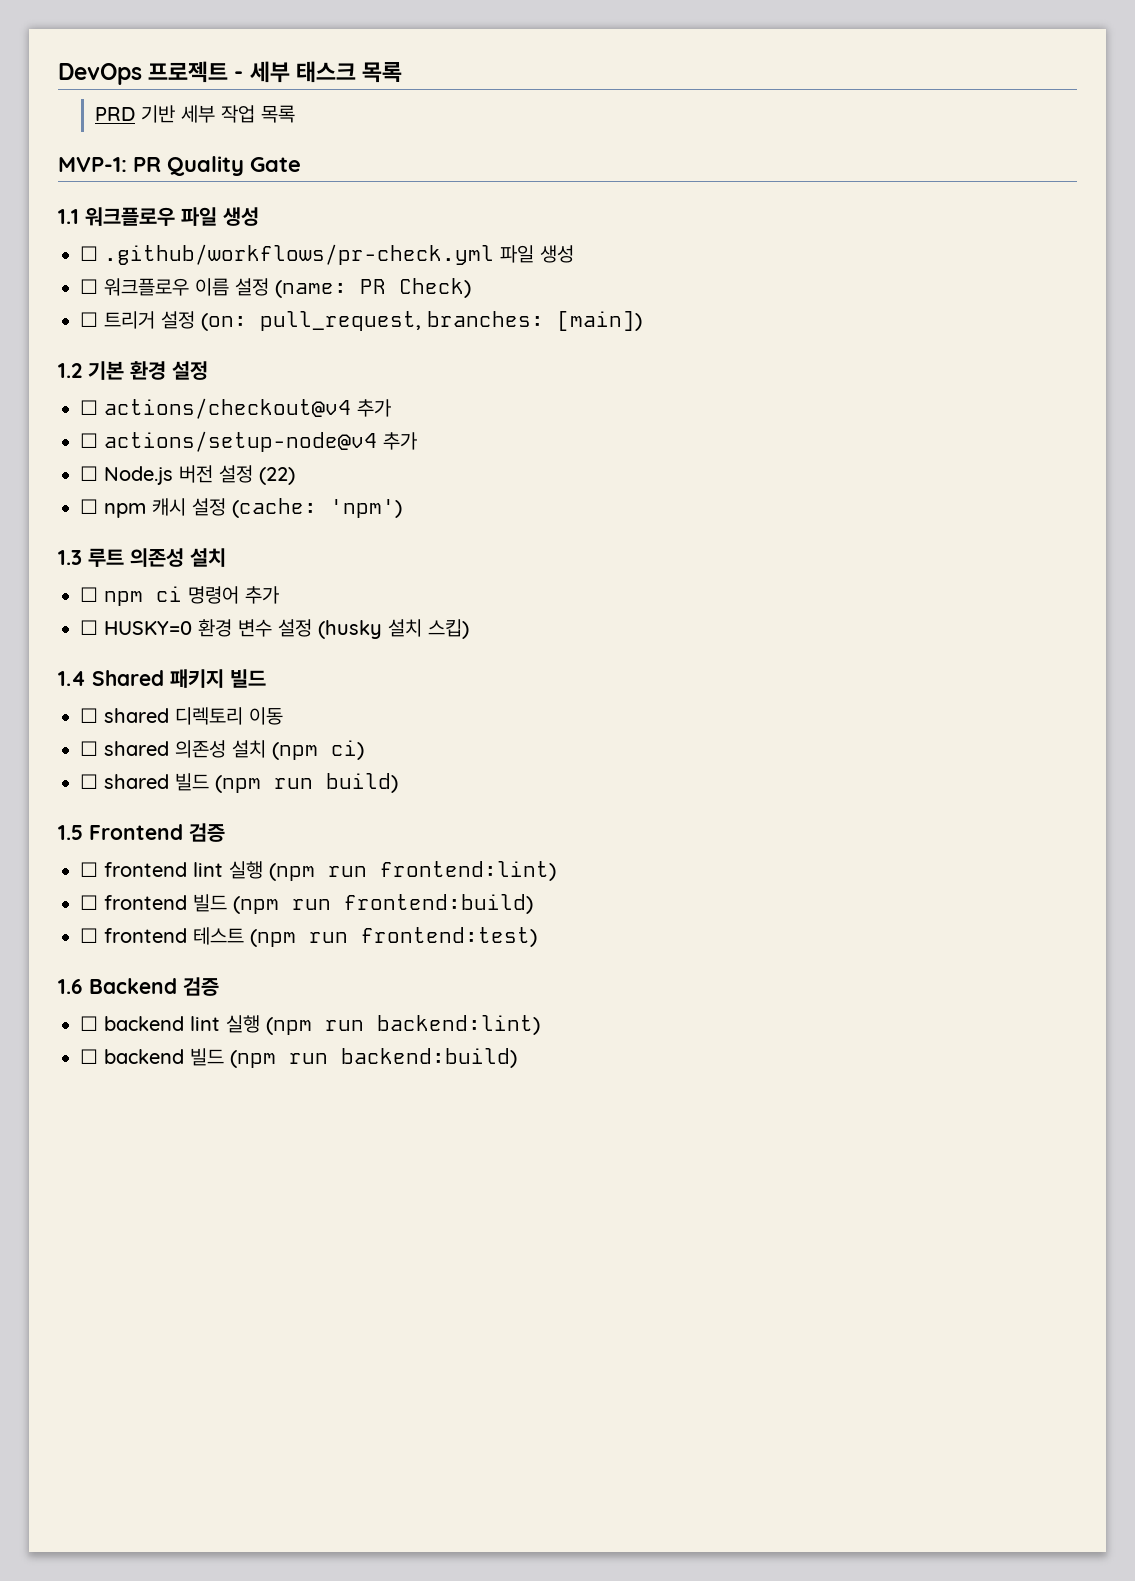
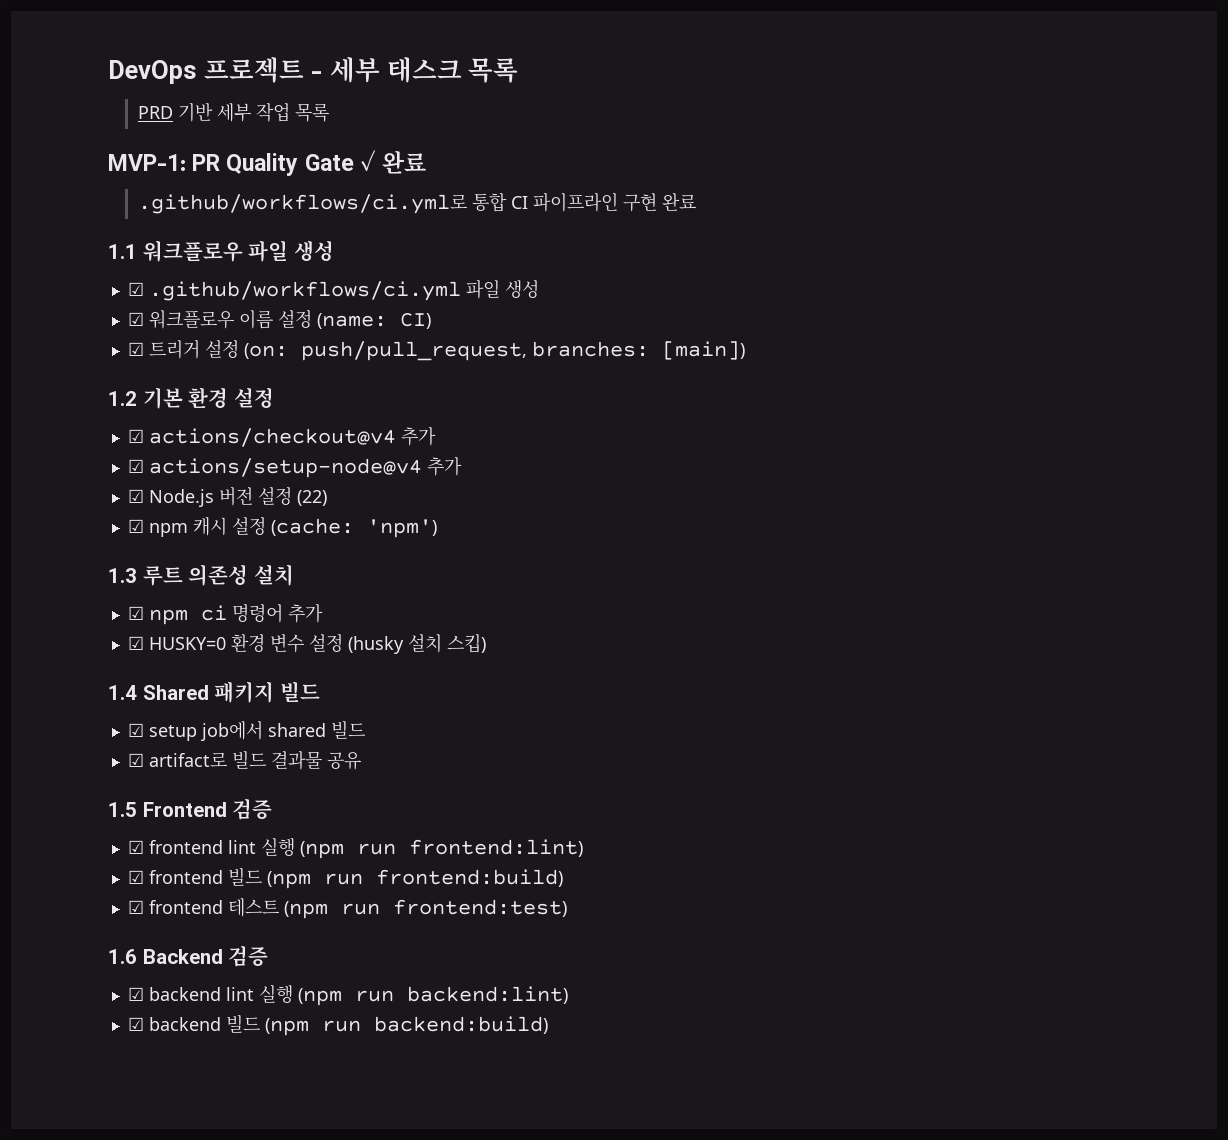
- MVP-1: PR Quality Gate
+ MVP-1: PR Quality Gate ✓ 완료
+ .github/workflows/ci.yml로 통합 CI 파이프라인 구현 완료
- ☐ .github/workflows/pr-check.yml 파일 생성
- ☐ 워크플로우 이름 설정 (name: PR Check)
- ☐ 트리거 설정 (on: pull_request, branches: [main])
+ ☑ .github/workflows/ci.yml 파일 생성
+ ☑ 워크플로우 이름 설정 (name: CI)
+ ☑ 트리거 설정 (on: push/pull_request, branches: [main])
- ☐ actions/checkout@v4 추가
+ ☑ actions/checkout@v4 추가
- ☐ actions/setup-node@v4 추가
+ ☑ actions/setup-node@v4 추가
- ☐ Node.js 버전 설정 (22)
+ ☑ Node.js 버전 설정 (22)
- ☐ npm 캐시 설정 (cache: 'npm')
+ ☑ npm 캐시 설정 (cache: 'npm')
- ☐ npm ci 명령어 추가
+ ☑ npm ci 명령어 추가
- ☐ HUSKY=0 환경 변수 설정 (husky 설치 스킵)
+ ☑ HUSKY=0 환경 변수 설정 (husky 설치 스킵)
- ☐ shared 디렉토리 이동
- ☐ shared 의존성 설치 (npm ci)
- ☐ shared 빌드 (npm run build)
+ ☑ setup job에서 shared 빌드
+ ☑ artifact로 빌드 결과물 공유
- ☐ frontend lint 실행 (npm run frontend:lint)
+ ☑ frontend lint 실행 (npm run frontend:lint)
- ☐ frontend 빌드 (npm run frontend:build)
+ ☑ frontend 빌드 (npm run frontend:build)
- ☐ frontend 테스트 (npm run frontend:test)
+ ☑ frontend 테스트 (npm run frontend:test)
- ☐ backend lint 실행 (npm run backend:lint)
+ ☑ backend lint 실행 (npm run backend:lint)
- ☐ backend 빌드 (npm run backend:build)
+ ☑ backend 빌드 (npm run backend:build)

